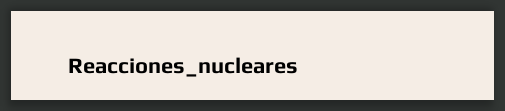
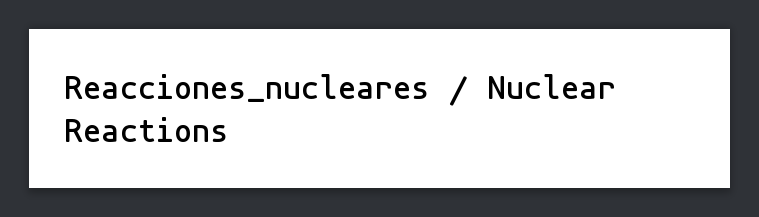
- Reacciones_nucleares
+ Reacciones_nucleares / Nuclear Reactions

